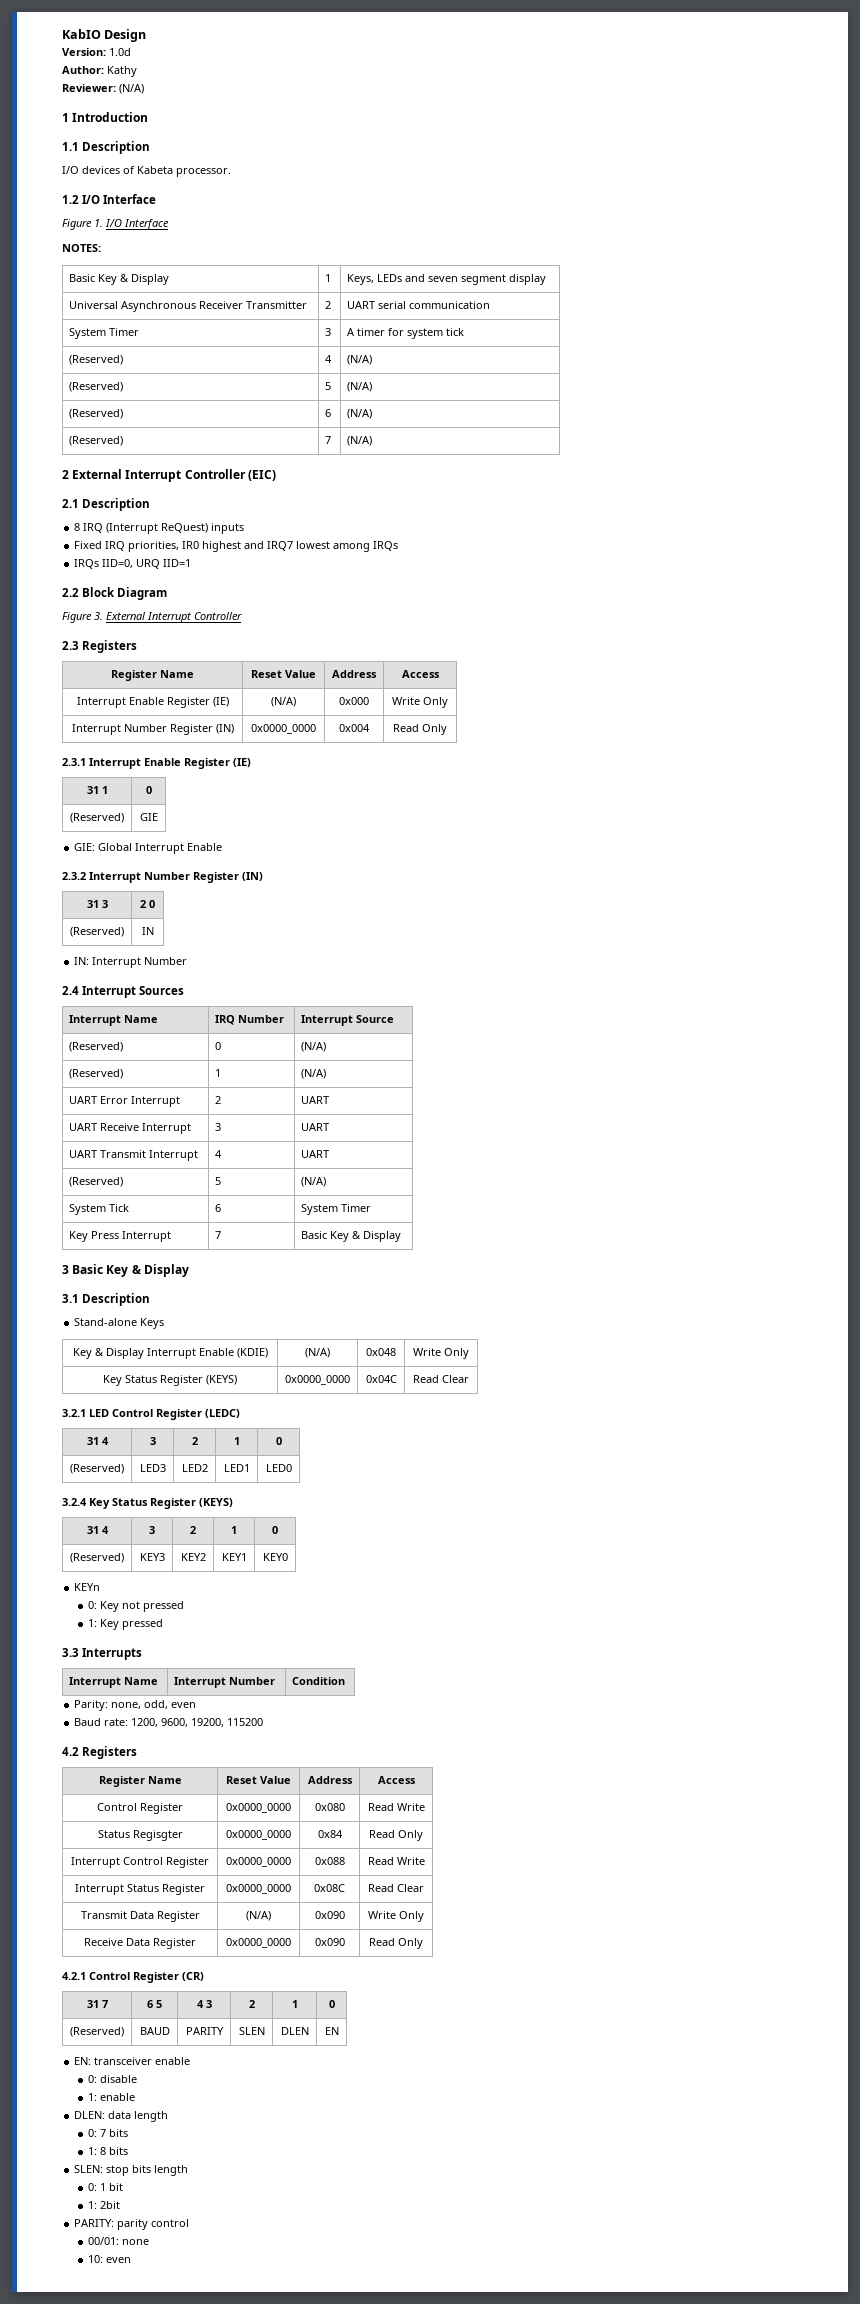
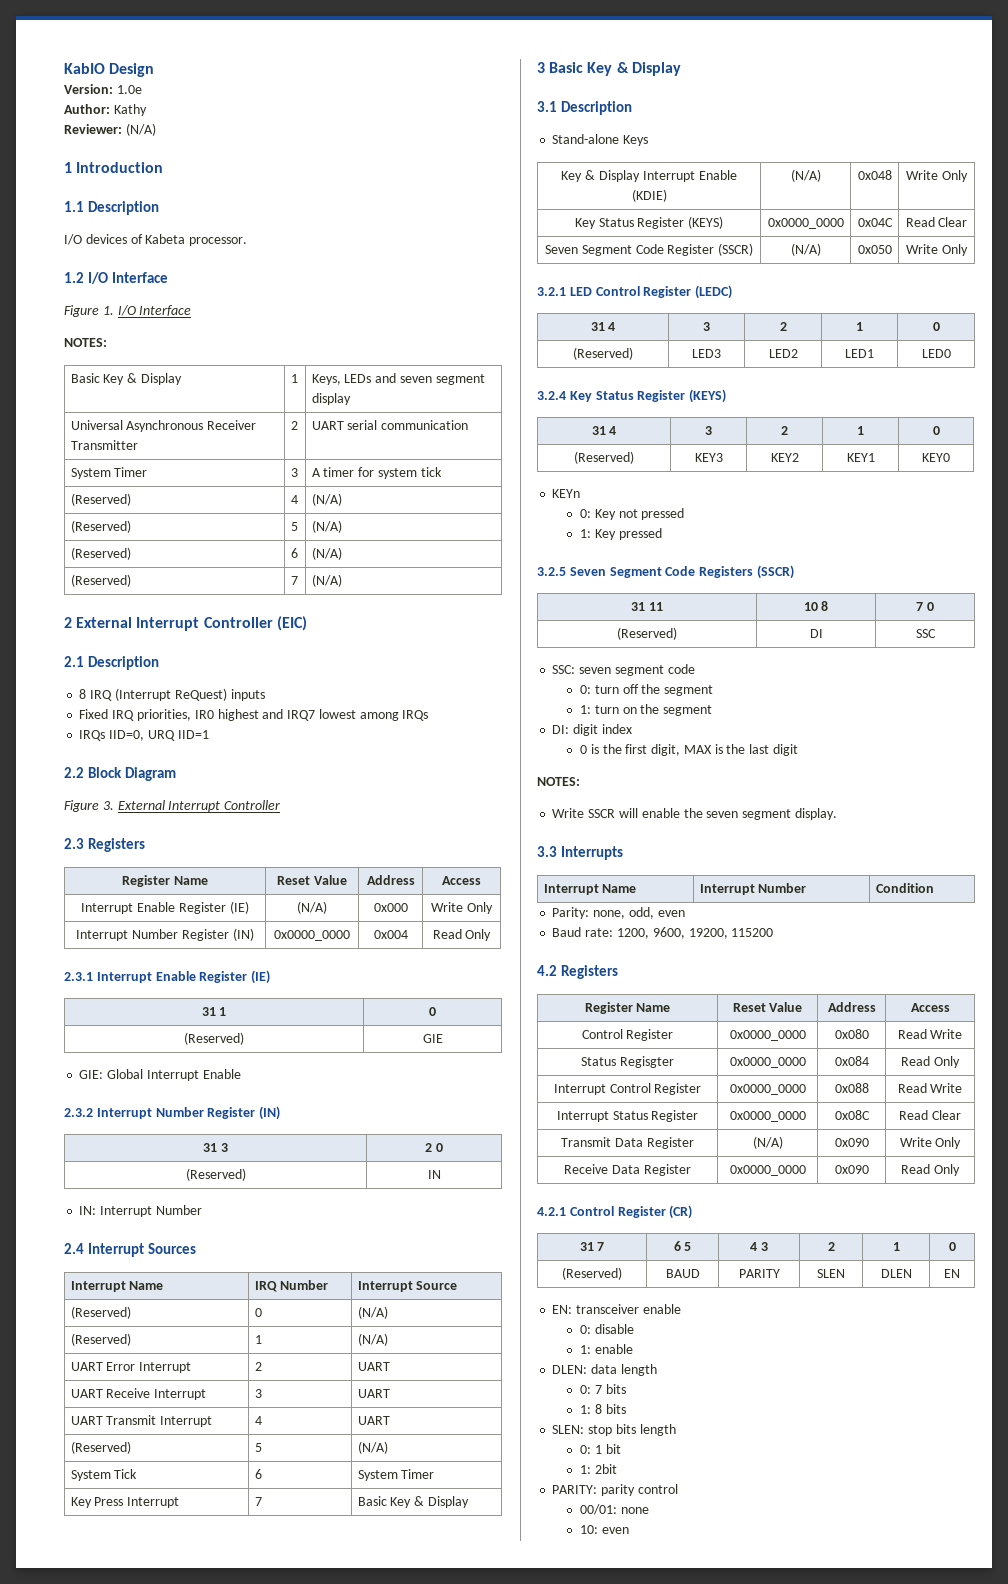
- Version: 1.0d
+ Version: 1.0e
+ Seven Segment Code Register (SSCR) | (N/A) | 0x050 | Write Only
+ 3.2.5 Seven Segment Code Registers (SSCR)
+ 31 11 | 10 8 | 7 0
+ (Reserved) | DI | SSC
+ SSC: seven segment code
+ 0: turn off the segment
+ 1: turn on the segment
+ DI: digit index
+ 0 is the first digit, MAX is the last digit
+ NOTES:
+ Write SSCR will enable the seven segment display.
- Status Regisgter | 0x0000_0000 | 0x84 | Read Only
+ Status Regisgter | 0x0000_0000 | 0x084 | Read Only

